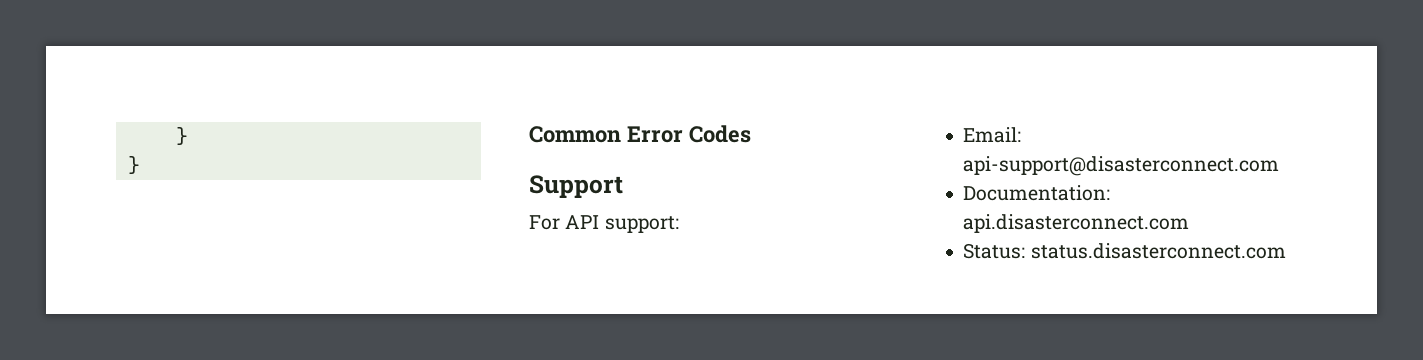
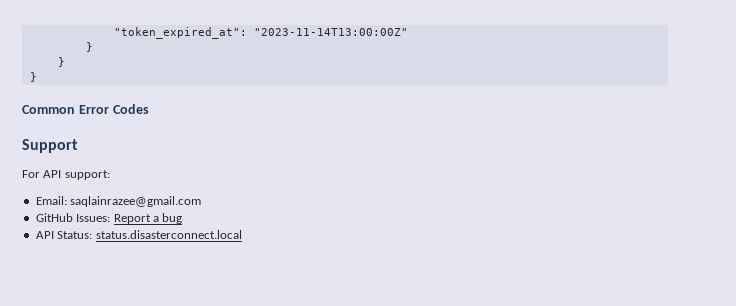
+ "token_expired_at": "2023-11-14T13:00:00Z"
+ }
- Email: api-support@disasterconnect.com
- Documentation: api.disasterconnect.com
- Status: status.disasterconnect.com
+ Email: saqlainrazee@gmail.com
+ GitHub Issues: Report a bug
+ API Status: status.disasterconnect.local

